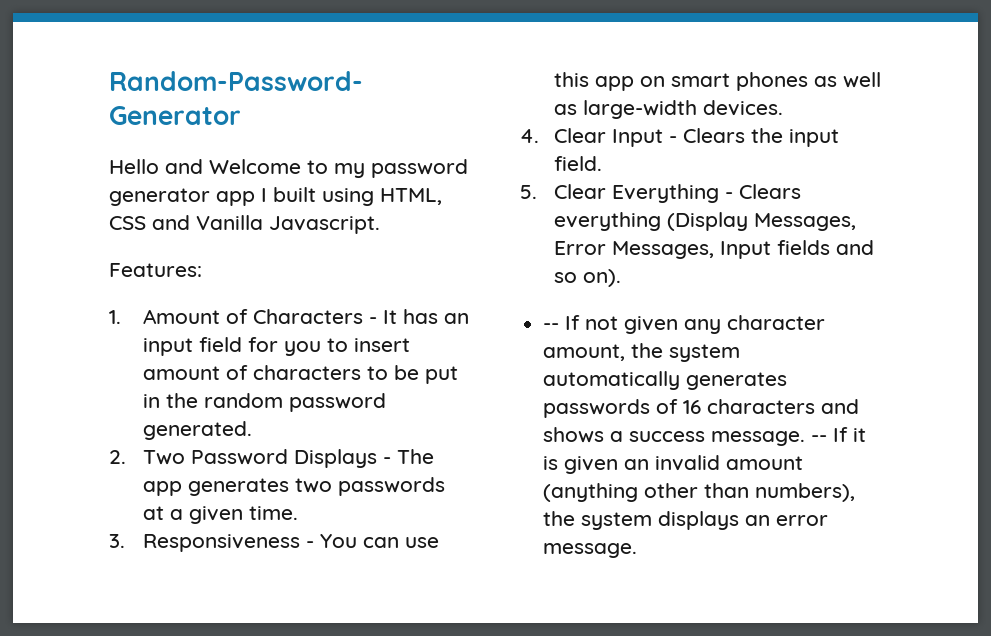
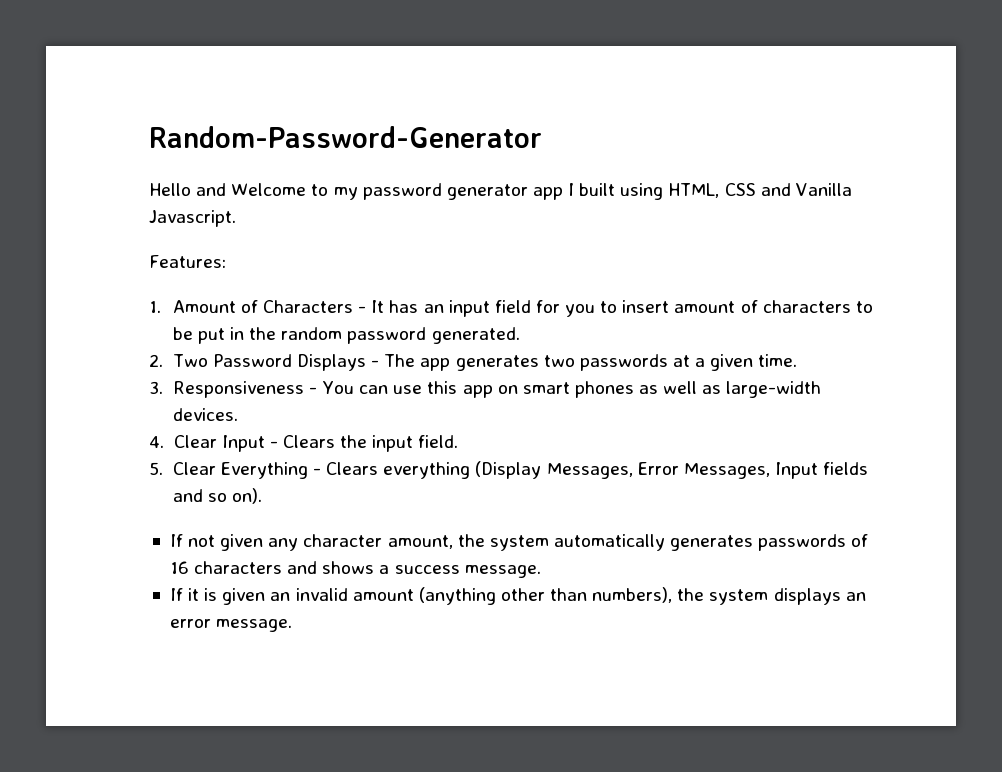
- -- If not given any character amount, the system automatically generates passwords of 16 characters and shows a success message. -- If it is given an invalid amount (anything other than numbers), the system displays an error message.
+ If not given any character amount, the system automatically generates passwords of 16 characters and shows a success message.
+ If it is given an invalid amount (anything other than numbers), the system displays an error message.

